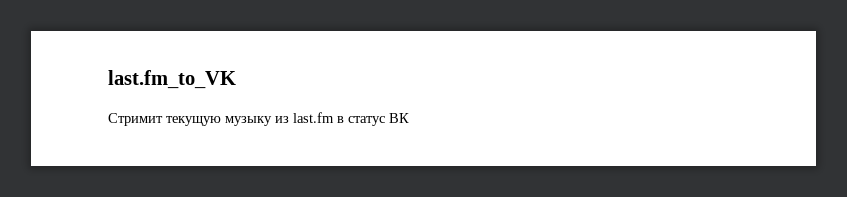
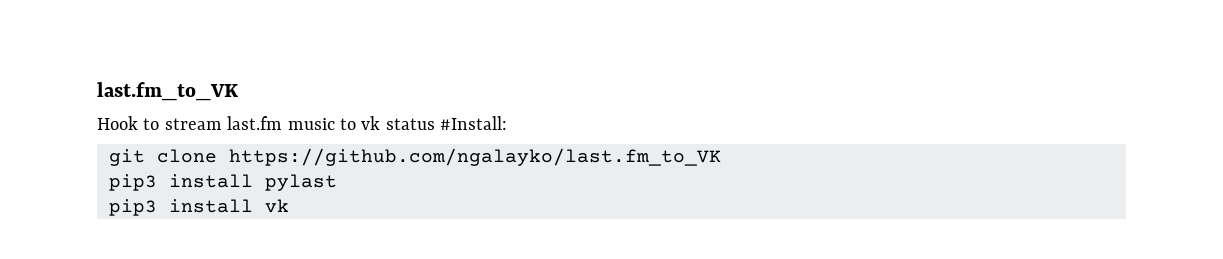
- Стримит текущую музыку из last.fm в статус ВК
+ Hook to stream last.fm music to vk status #Install:
+ git clone https://github.com/ngalayko/last.fm_to_VK
+ pip3 install pylast
+ pip3 install vk

